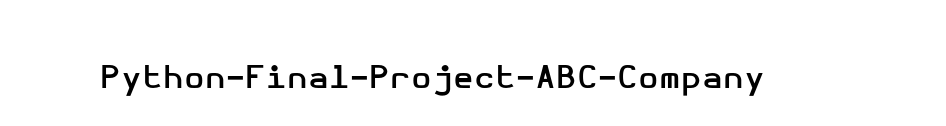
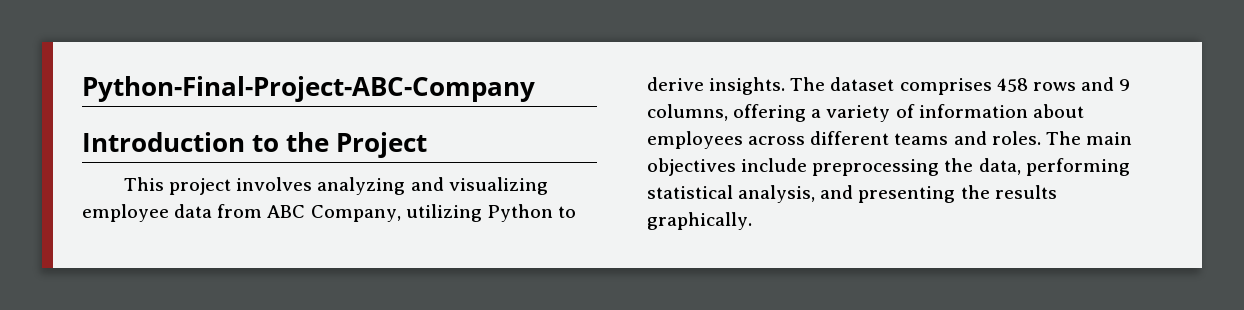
+ Introduction to the Project
+ This project involves analyzing and visualizing employee data from ABC Company, utilizing Python to derive insights. The dataset comprises 458 rows and 9 columns, offering a variety of information about employees across different teams and roles. The main objectives include preprocessing the data, performing statistical analysis, and presenting the results graphically.

